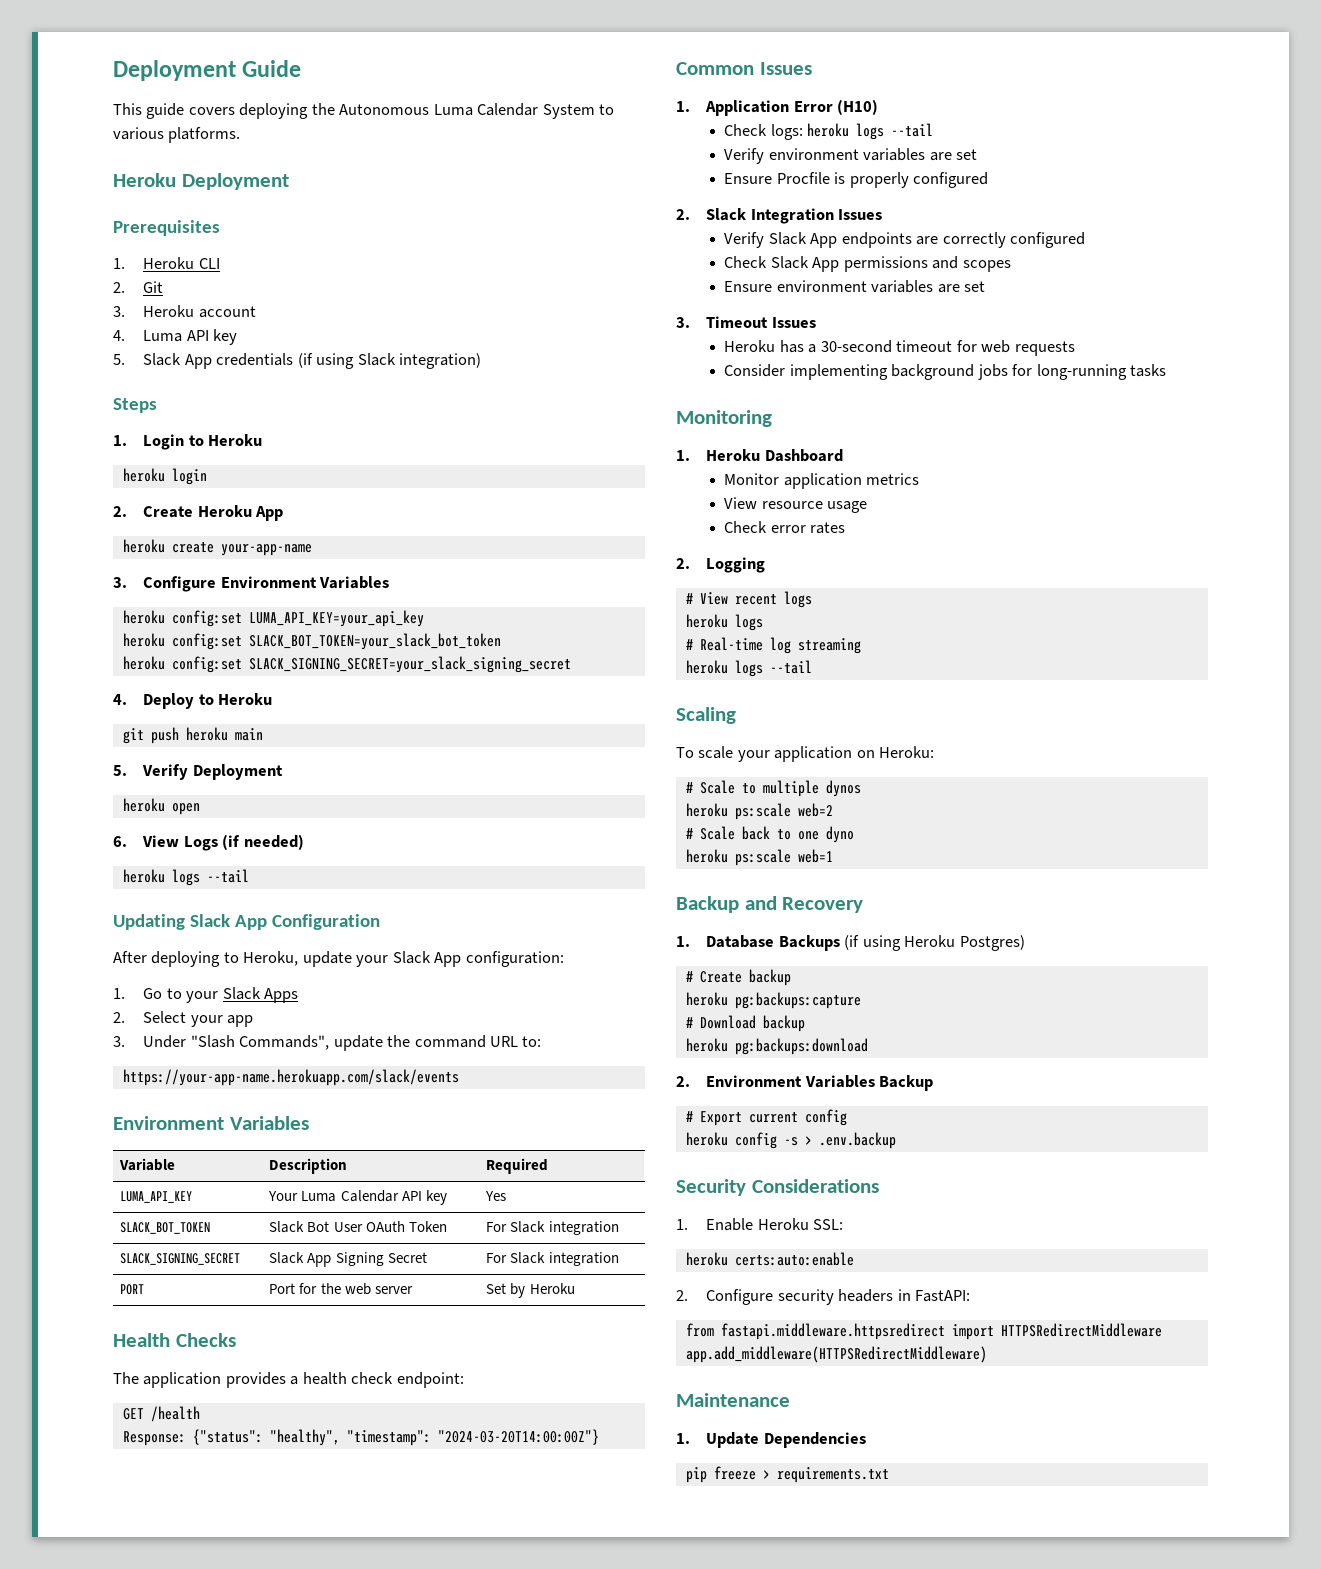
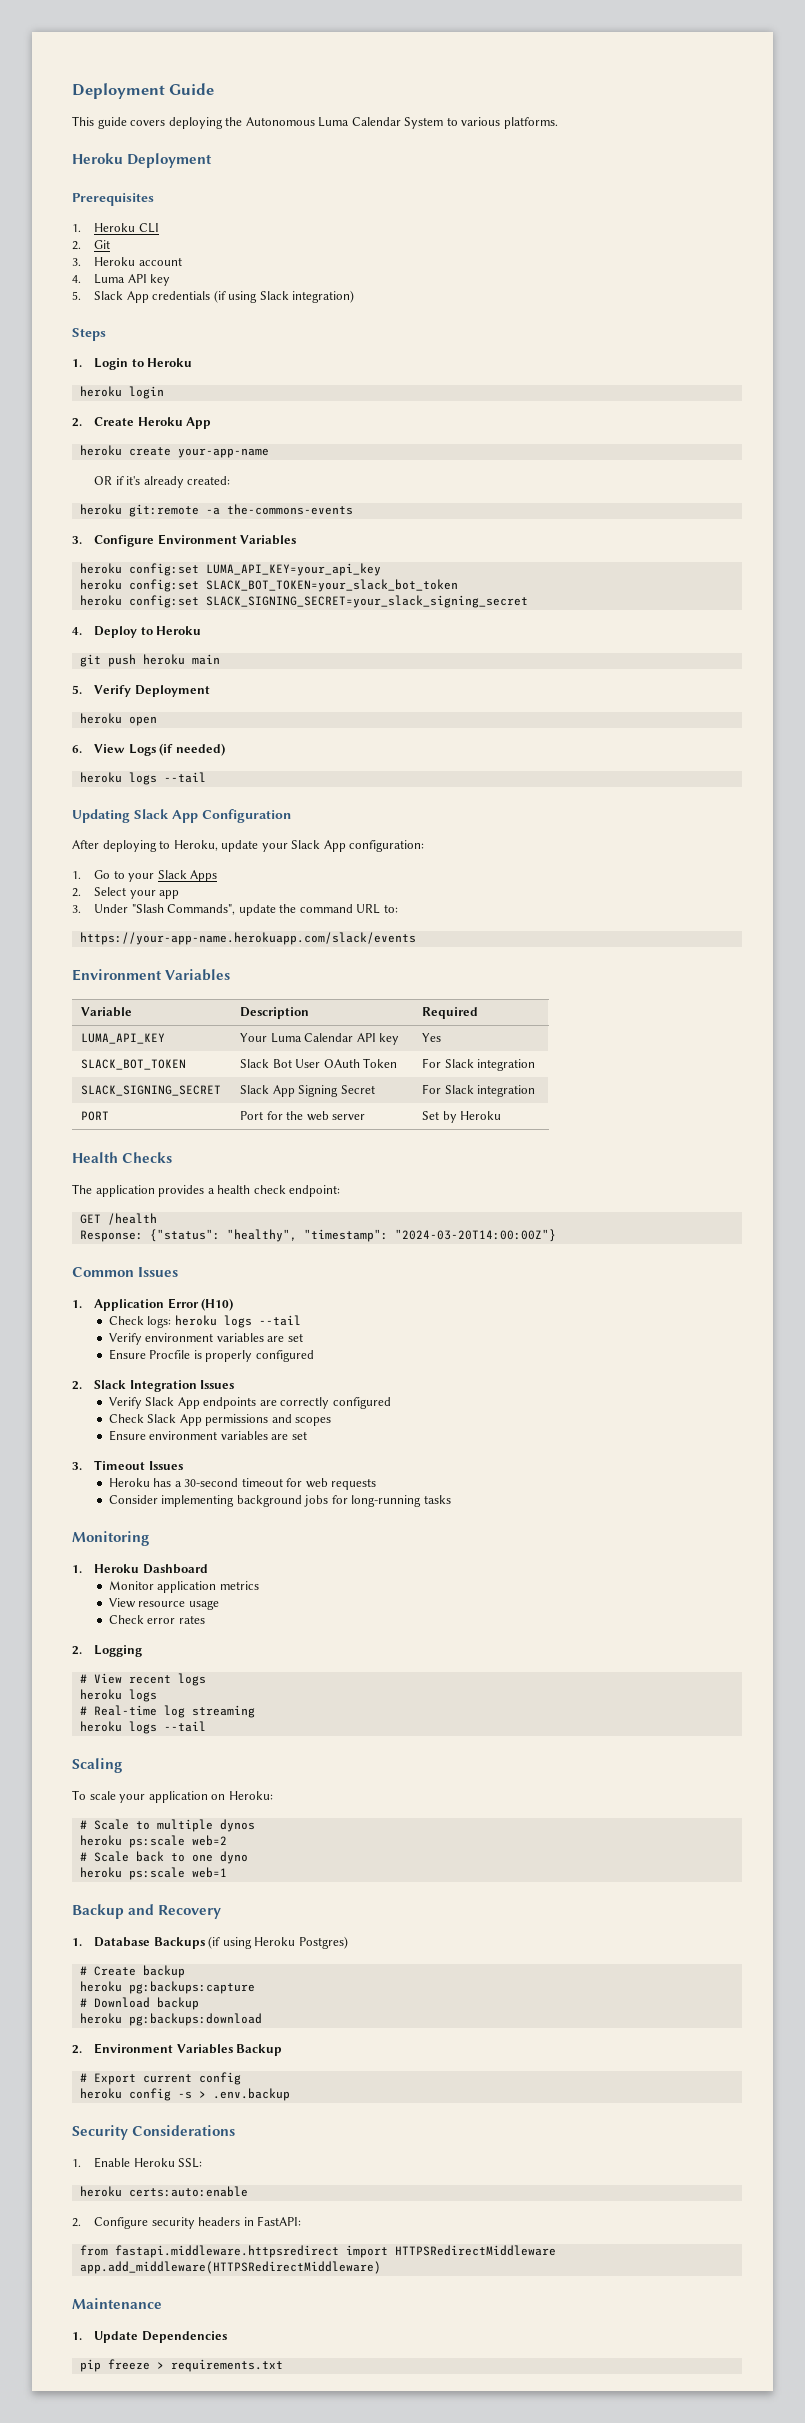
+ OR if it's already created:
+ heroku git:remote -a the-commons-events

